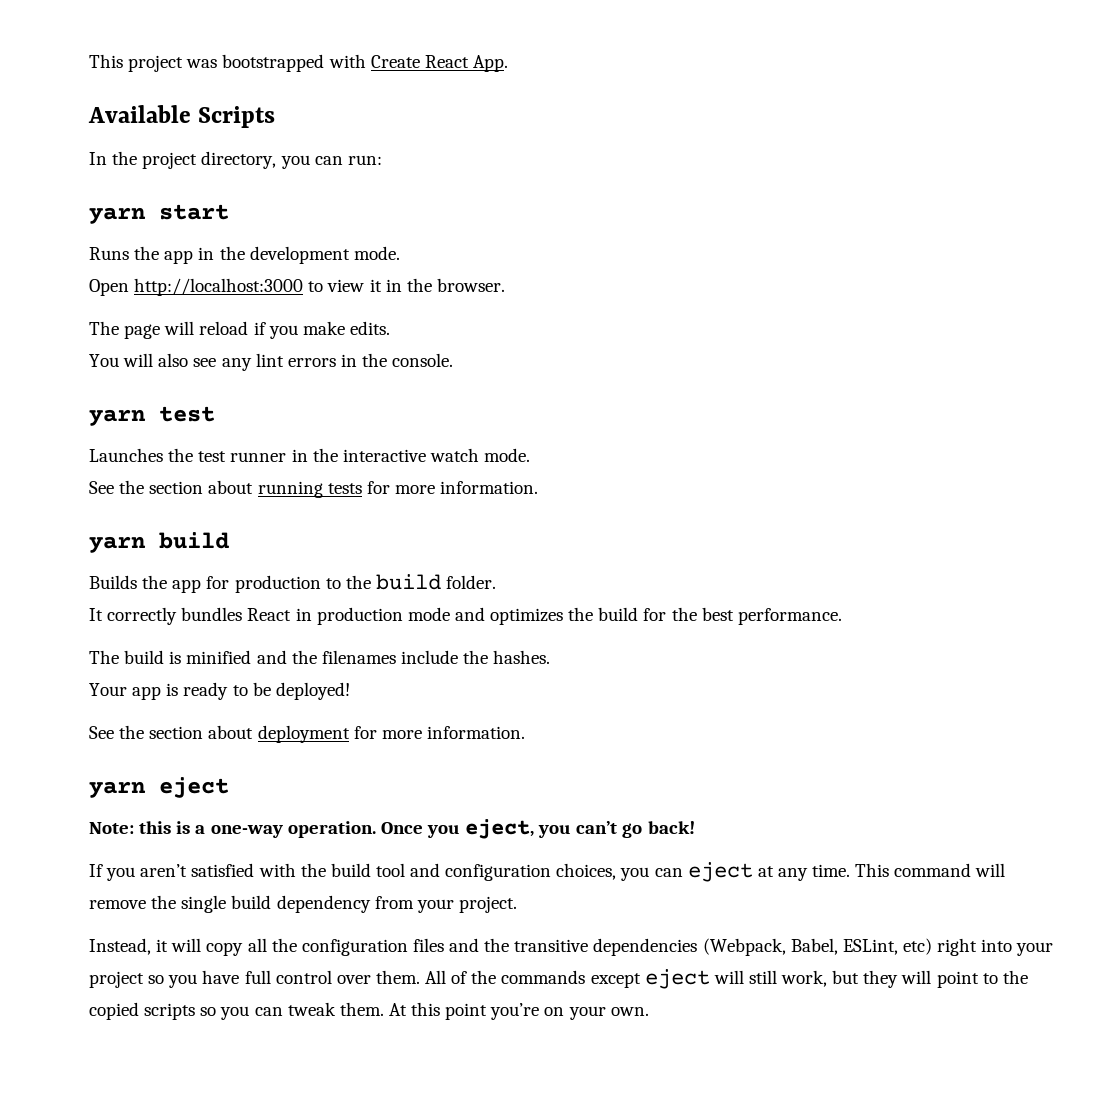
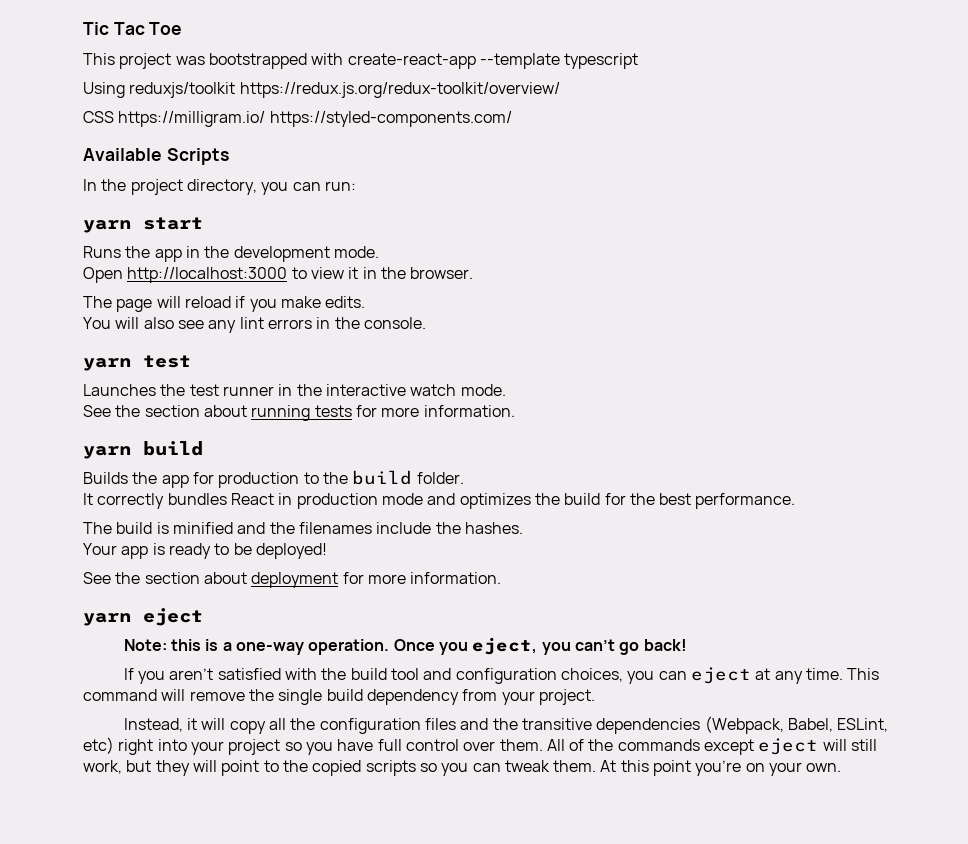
+ Tic Tac Toe
- This project was bootstrapped with Create React App.
+ This project was bootstrapped with create-react-app --template typescript
+ Using reduxjs/toolkit https://redux.js.org/redux-toolkit/overview/
+ CSS https://milligram.io/ https://styled-components.com/

